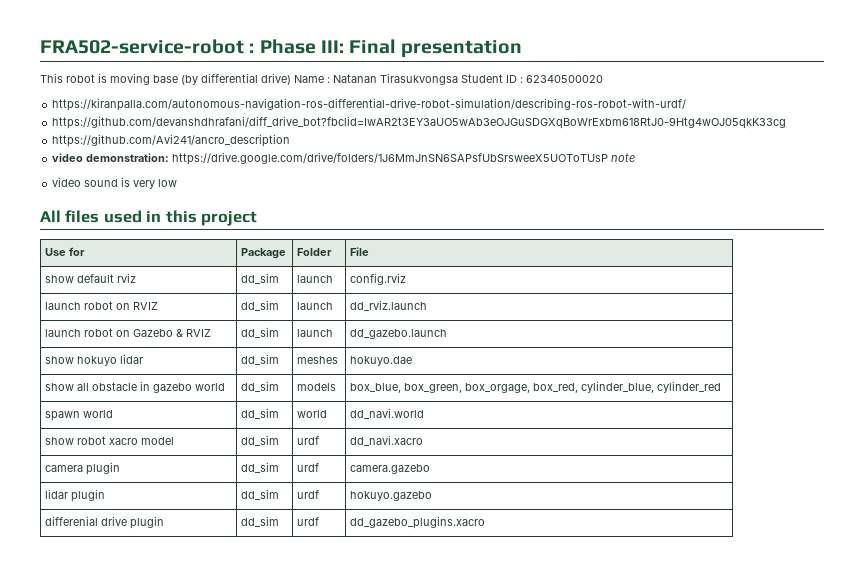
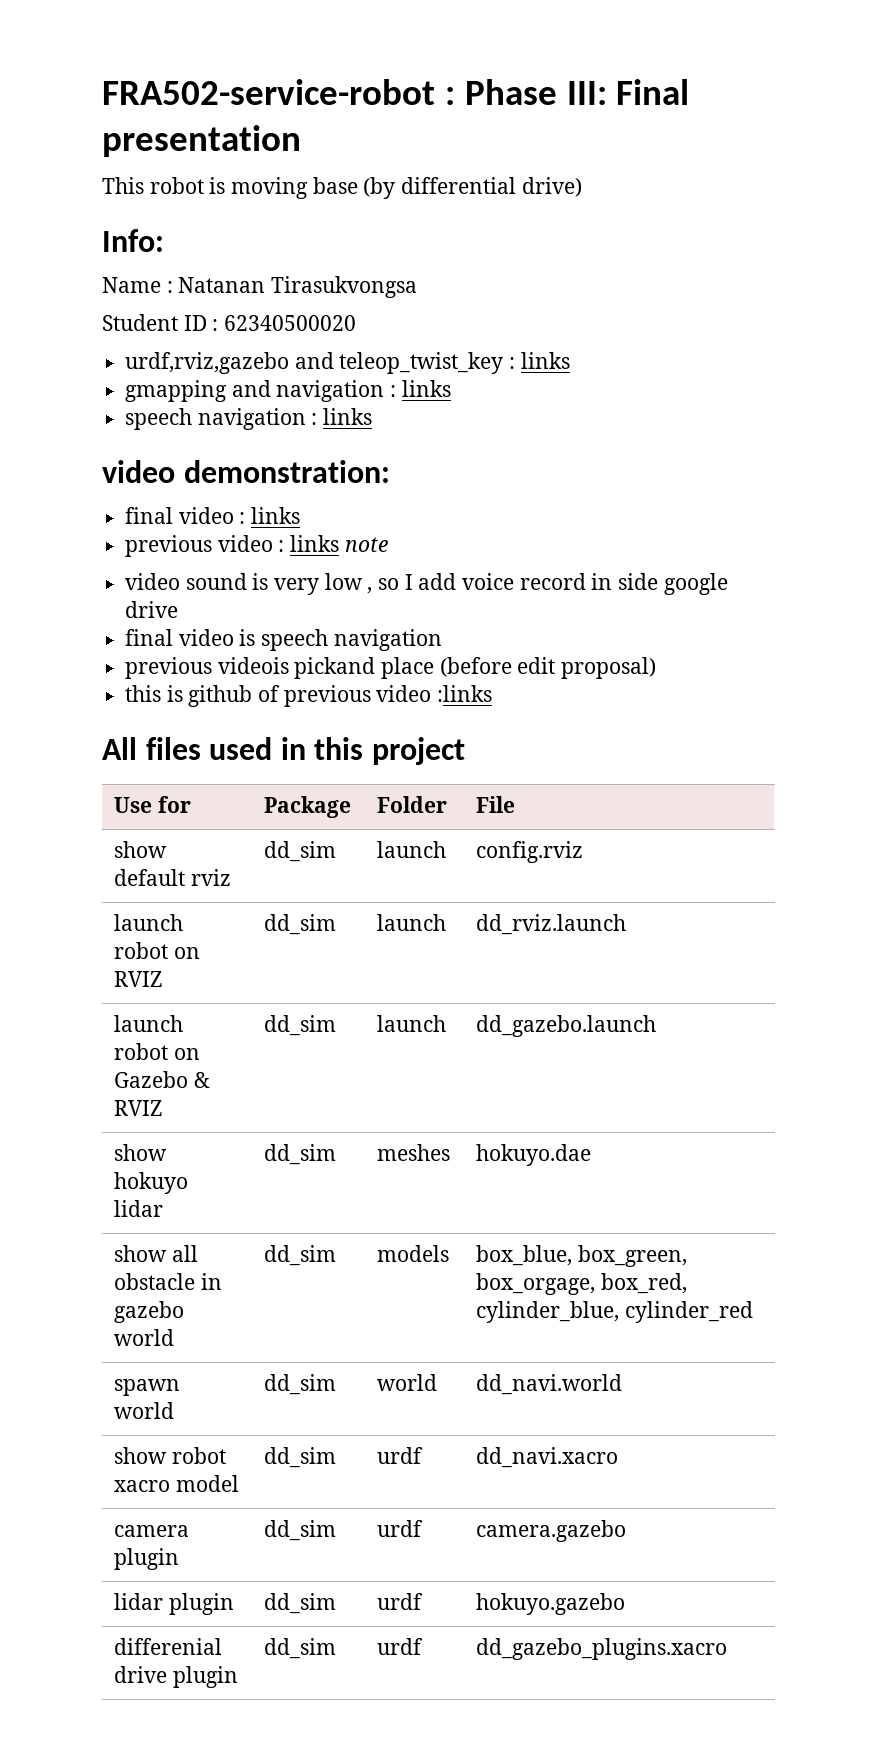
- This robot is moving base (by differential drive) Name : Natanan Tirasukvongsa Student ID : 62340500020
+ This robot is moving base (by differential drive)
+ Info:
+ Name : Natanan Tirasukvongsa
+ Student ID : 62340500020
- https://kiranpalla.com/autonomous-navigation-ros-differential-drive-robot-simulation/describing-ros-robot-with-urdf/
- https://github.com/devanshdhrafani/diff_drive_bot?fbclid=IwAR2t3EY3aUO5wAb3eOJGuSDGXqBoWrExbm618RtJ0-9Htg4wOJ05qkK33cg
- https://github.com/Avi241/ancro_description
- video demonstration: https://drive.google.com/drive/folders/1J6MmJnSN6SAPsfUbSrsweeX5UOToTUsP note
+ urdf,rviz,gazebo and teleop_twist_key : links
+ gmapping and navigation : links
+ speech navigation : links
+ video demonstration:
+ final video : links
+ previous video : links note
- video sound is very low
+ video sound is very low , so I add voice record in side google drive
+ final video is speech navigation
+ previous videois pickand place (before edit proposal)
+ this is github of previous video :links

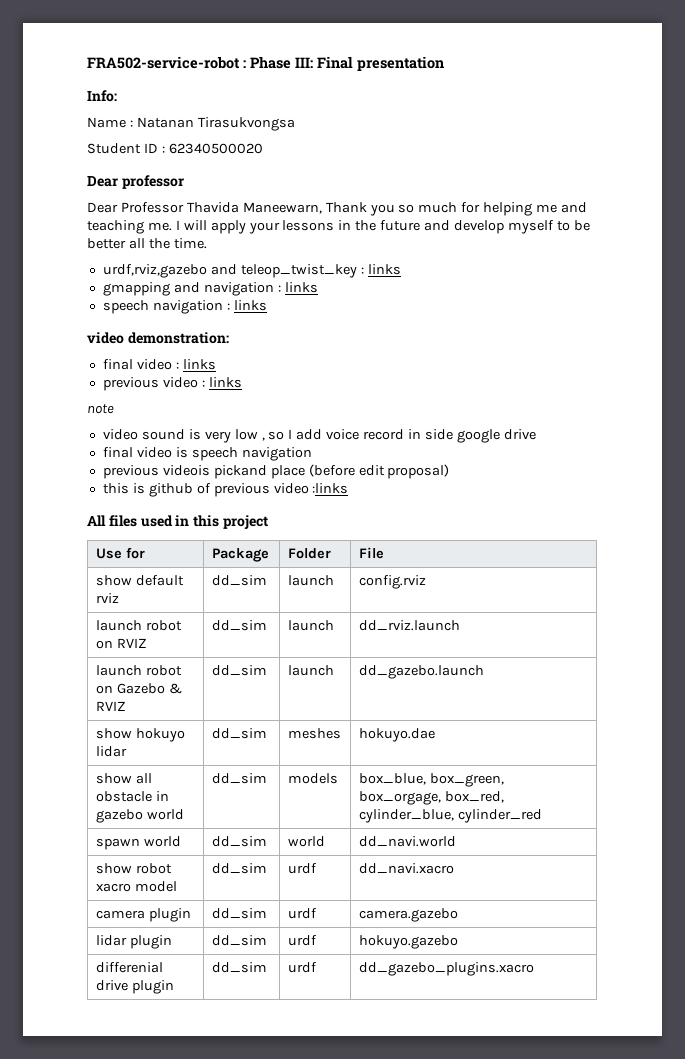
- This robot is moving base (by differential drive)
+ Dear professor
+ Dear Professor Thavida Maneewarn, Thank you so much for helping me and teaching me. I will apply your lessons in the future and develop myself to be better all the time.
- previous video : links note
+ previous video : links
+ note

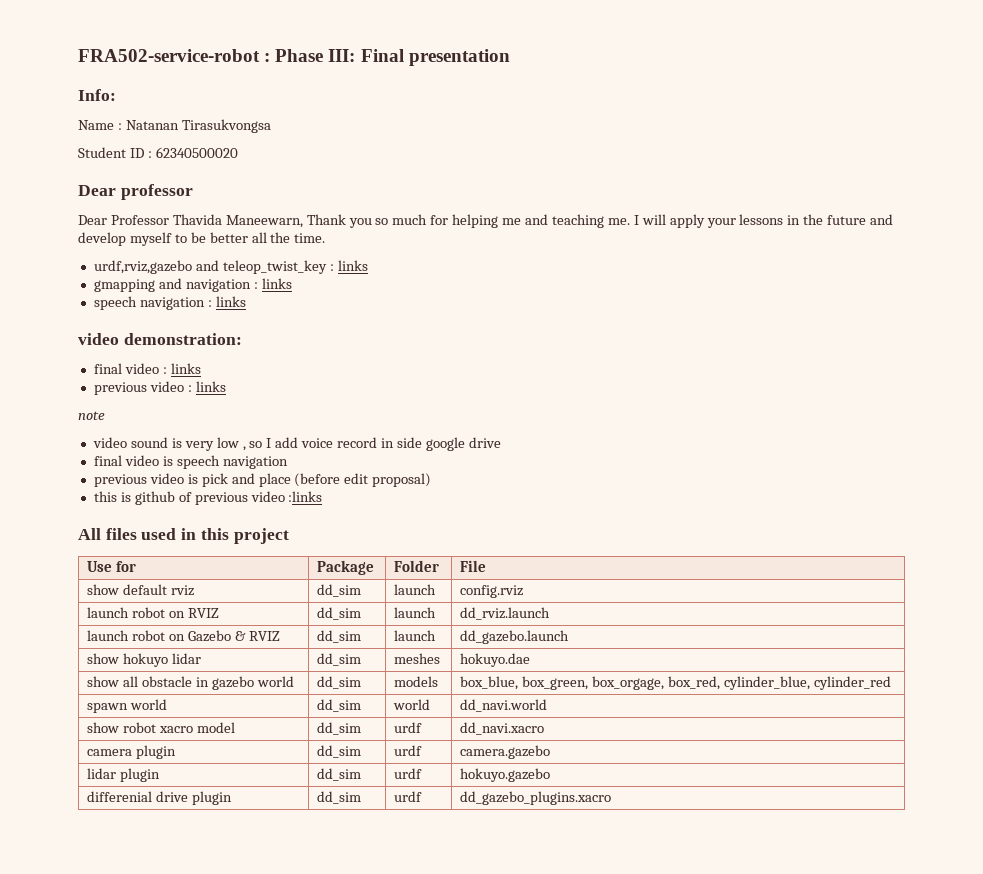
- previous videois pickand place (before edit proposal)
+ previous video is pick and place (before edit proposal)

